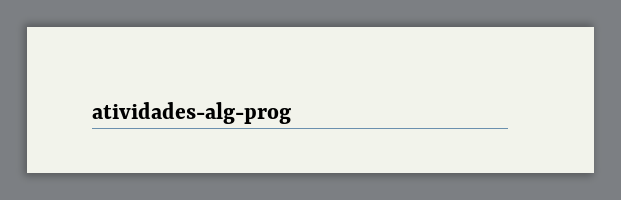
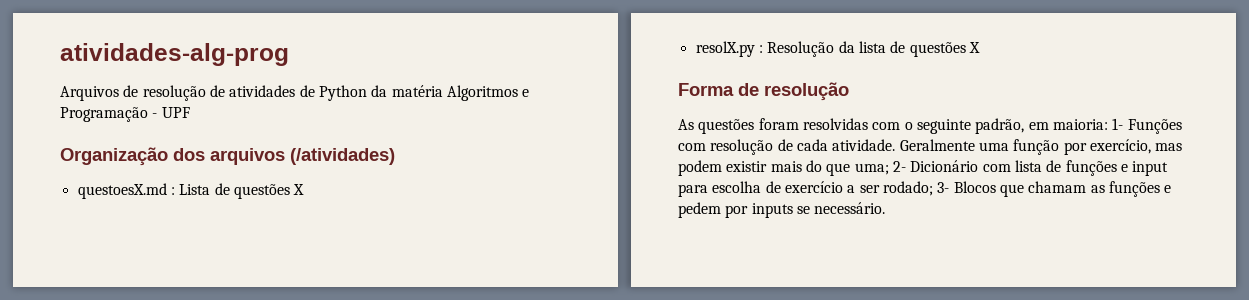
+ Arquivos de resolução de atividades de Python da matéria Algoritmos e Programação - UPF
+ Organização dos arquivos (/atividades)
+ questoesX.md : Lista de questões X
+ resolX.py : Resolução da lista de questões X
+ Forma de resolução
+ As questões foram resolvidas com o seguinte padrão, em maioria: 1- Funções com resolução de cada atividade. Geralmente uma função por exercício, mas podem existir mais do que uma; 2- Dicionário com lista de funções e input para escolha de exercício a ser rodado; 3- Blocos que chamam as funções e pedem por inputs se necessário.

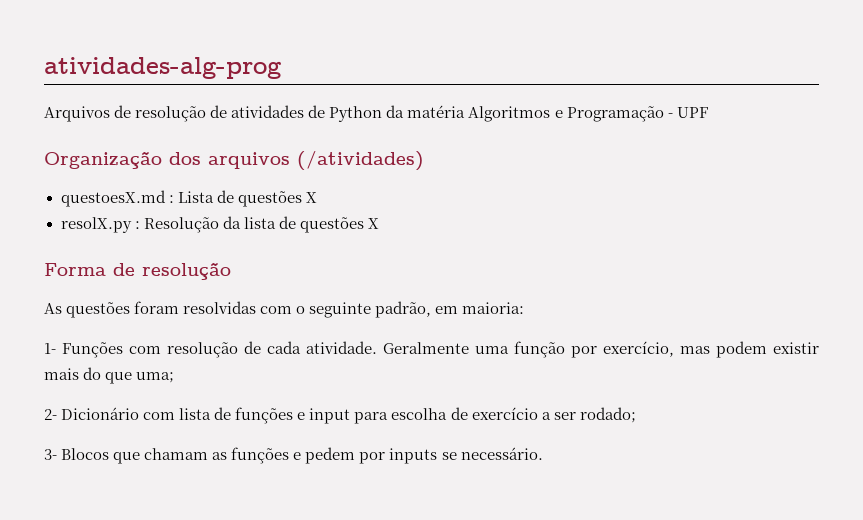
- As questões foram resolvidas com o seguinte padrão, em maioria: 1- Funções com resolução de cada atividade.
+ As questões foram resolvidas com o seguinte padrão, em maioria:
+ 1- Funções com resolução de cada atividade.
- Geralmente uma função por exercício, mas podem existir mais do que uma; 2- Dicionário com lista de funções e input para escolha de exercício a ser rodado; 3- Blocos que chamam as funções e pedem por inputs se necessário.
+ Geralmente uma função por exercício, mas podem existir mais do que uma;
+ 2- Dicionário com lista de funções e input para escolha de exercício a ser rodado;
+ 3- Blocos que chamam as funções e pedem por inputs se necessário.

